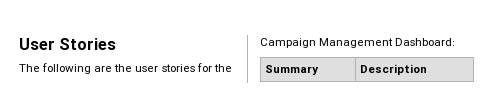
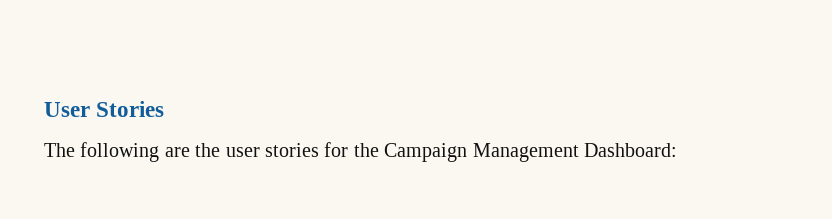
- Summary | Description

